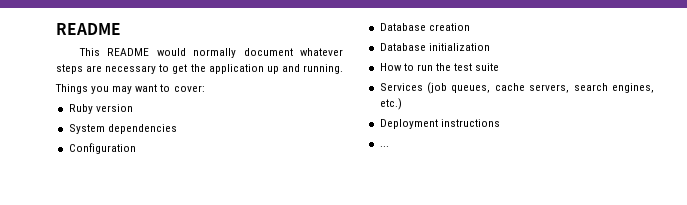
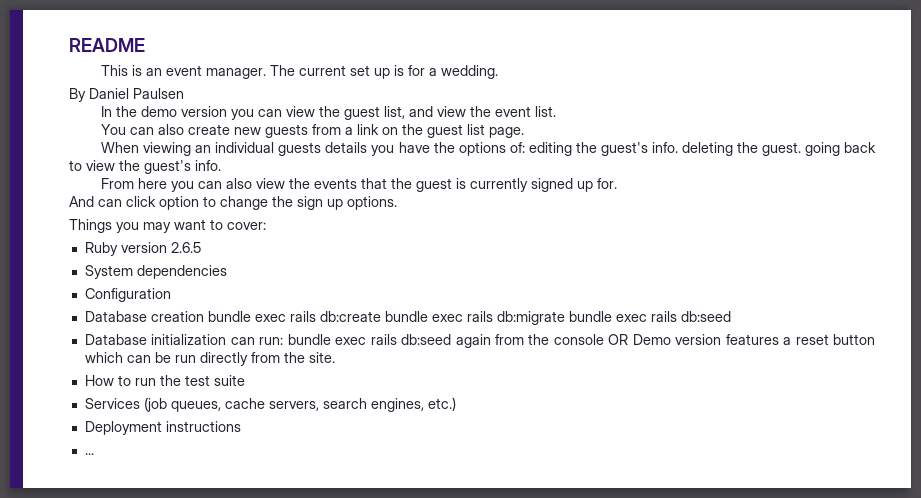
- This README would normally document whatever steps are necessary to get the application up and running.
+ This is an event manager. The current set up is for a wedding.
+ By Daniel Paulsen
+ In the demo version you can view the guest list, and view the event list.
+ You can also create new guests from a link on the guest list page.
+ When viewing an individual guests details you have the options of: editing the guest's info. deleting the guest. going back to view the guest's info.
+ From here you can also view the events that the guest is currently signed up for.
+ And can click option to change the sign up options.
- Ruby version
+ Ruby version 2.6.5
- Database creation
- Database initialization
+ Database creation bundle exec rails db:create bundle exec rails db:migrate bundle exec rails db:seed
+ Database initialization can run: bundle exec rails db:seed again from the console OR Demo version features a reset button which can be run directly from the site.

